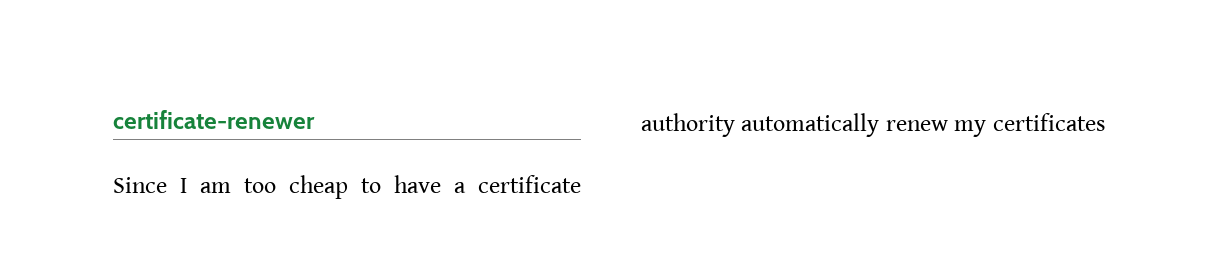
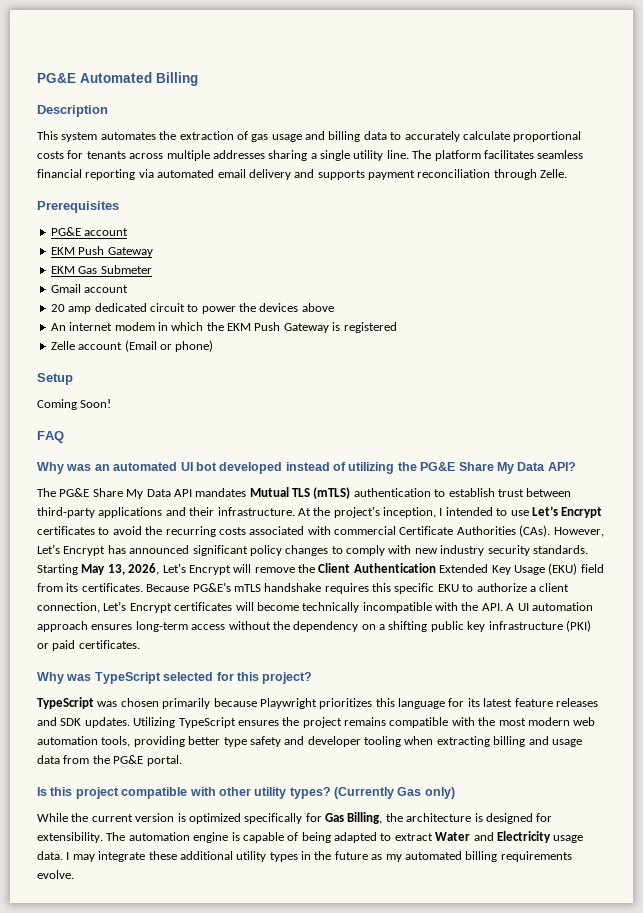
- certificate-renewer
- Since I am too cheap to have a certificate authority automatically renew my certificates
+ PG&E Automated Billing
+ Description
+ This system automates the extraction of gas usage and billing data to accurately calculate proportional costs for tenants across multiple addresses sharing a single utility line. The platform facilitates seamless financial reporting via automated email delivery and supports payment reconciliation through Zelle.
+ Prerequisites
+ PG&E account
+ EKM Push Gateway
+ EKM Gas Submeter
+ Gmail account
+ 20 amp dedicated circuit to power the devices above
+ An internet modem in which the EKM Push Gateway is registered
+ Zelle account (Email or phone)
+ Setup
+ Coming Soon!
+ FAQ
+ Why was an automated UI bot developed instead of utilizing the PG&E Share My Data API?
+ The PG&E Share My Data API mandates Mutual TLS (mTLS) authentication to establish trust between third-party applications and their infrastructure. At the project's inception, I intended to use Let’s Encrypt certificates to avoid the recurring costs associated with commercial Certificate Authorities (CAs). However, Let’s Encrypt has announced significant policy changes to comply with new industry security standards. Starting May 13, 2026, Let's Encrypt will remove the Client Authentication Extended Key Usage (EKU) field from its certificates. Because PG&E’s mTLS handshake requires this specific EKU to authorize a client connection, Let’s Encrypt certificates will become technically incompatible with the API. A UI automation approach ensures long-term access without the dependency on a shifting public key infrastructure (PKI) or paid certificates.
+ Why was TypeScript selected for this project?
+ TypeScript was chosen primarily because Playwright prioritizes this language for its latest feature releases and SDK updates. Utilizing TypeScript ensures the project remains compatible with the most modern web automation tools, providing better type safety and developer tooling when extracting billing and usage data from the PG&E portal.
+ Is this project compatible with other utility types? (Currently Gas only)
+ While the current version is optimized specifically for Gas Billing, the architecture is designed for extensibility. The automation engine is capable of being adapted to extract Water and Electricity usage data. I may integrate these additional utility types in the future as my automated billing requirements evolve.

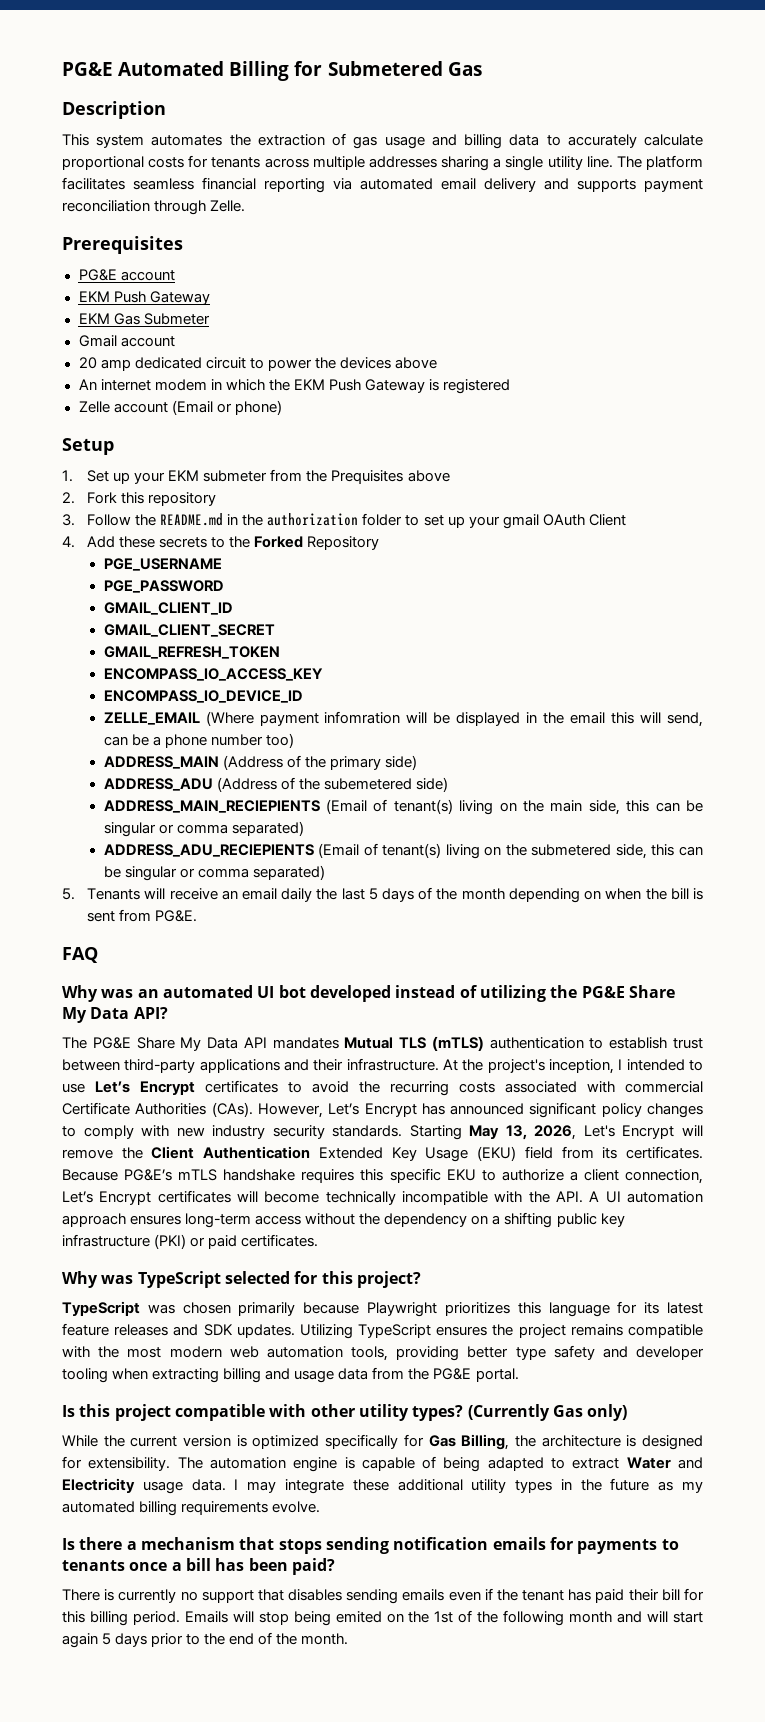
- PG&E Automated Billing
+ PG&E Automated Billing for Submetered Gas
- Coming Soon!
+ 1. Set up your EKM submeter from the Prequisites above
+ 2. Fork this repository
+ 3. Follow the README.md in the authorization folder to set up your gmail OAuth Client
+ 4. Add these secrets to the Forked Repository
+ PGE_USERNAME
+ PGE_PASSWORD
+ GMAIL_CLIENT_ID
+ GMAIL_CLIENT_SECRET
+ GMAIL_REFRESH_TOKEN
+ ENCOMPASS_IO_ACCESS_KEY
+ ENCOMPASS_IO_DEVICE_ID
+ ZELLE_EMAIL (Where payment infomration will be displayed in the email this will send, can be a phone number too)
+ ADDRESS_MAIN (Address of the primary side)
+ ADDRESS_ADU (Address of the subemetered side)
+ ADDRESS_MAIN_RECIEPIENTS (Email of tenant(s) living on the main side, this can be singular or comma separated)
+ ADDRESS_ADU_RECIEPIENTS (Email of tenant(s) living on the submetered side, this can be singular or comma separated)
+ 5. Tenants will receive an email daily the last 5 days of the month depending on when the bill is sent from PG&E.
+ Is there a mechanism that stops sending notification emails for payments to tenants once a bill has been paid?
+ There is currently no support that disables sending emails even if the tenant has paid their bill for this billing period. Emails will stop being emited on the 1st of the following month and will start again 5 days prior to the end of the month.

